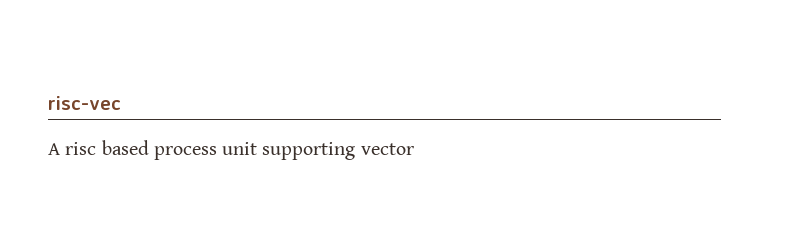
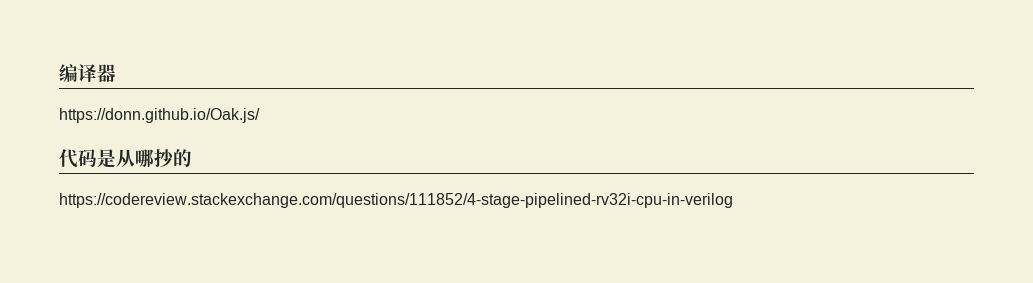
- risc-vec
- A risc based process unit supporting vector
+ 编译器
+ https://donn.github.io/Oak.js/
+ 代码是从哪抄的
+ https://codereview.stackexchange.com/questions/111852/4-stage-pipelined-rv32i-cpu-in-verilog

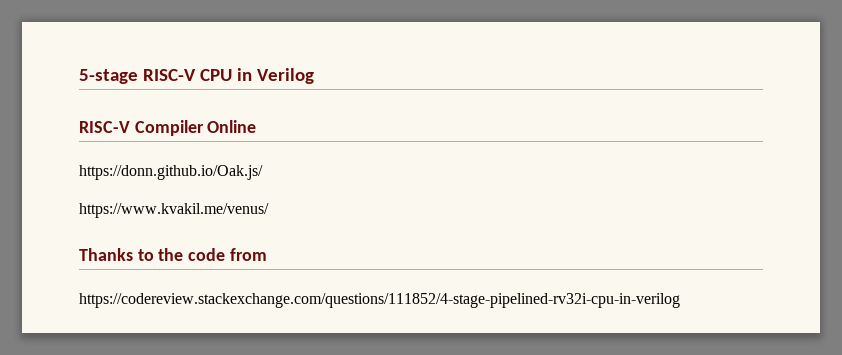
- 编译器
+ 5-stage RISC-V CPU in Verilog
+ RISC-V Compiler Online
  https://donn.github.io/Oak.js/
- 代码是从哪抄的
+ https://www.kvakil.me/venus/
+ Thanks to the code from

